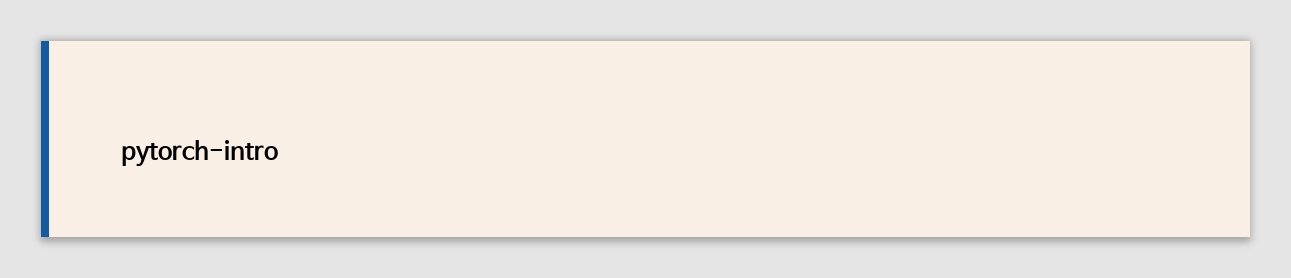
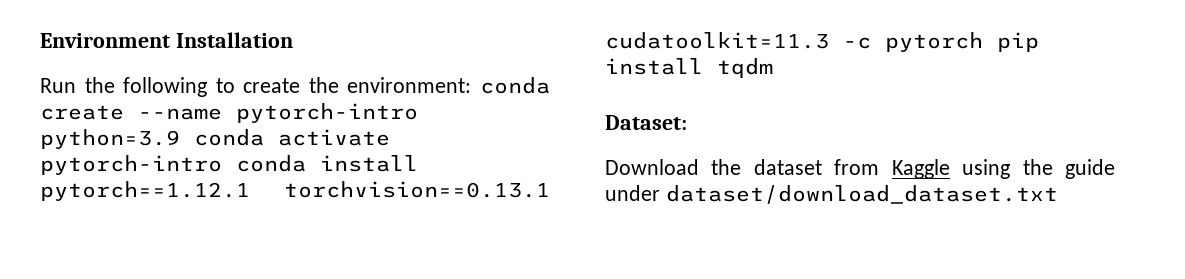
- pytorch-intro
+ Environment Installation
+ Run the following to create the environment: conda create --name pytorch-intro python=3.9 conda activate pytorch-intro conda install pytorch==1.12.1 torchvision==0.13.1 cudatoolkit=11.3 -c pytorch pip install tqdm
+ Dataset:
+ Download the dataset from Kaggle using the guide under dataset/download_dataset.txt

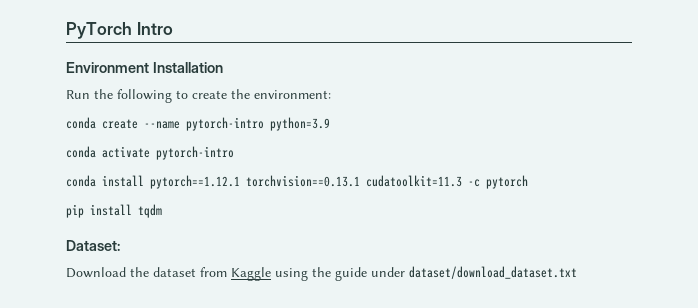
+ PyTorch Intro
- Run the following to create the environment: conda create --name pytorch-intro python=3.9 conda activate pytorch-intro conda install pytorch==1.12.1 torchvision==0.13.1 cudatoolkit=11.3 -c pytorch pip install tqdm
+ Run the following to create the environment:
+ conda create --name pytorch-intro python=3.9
+ conda activate pytorch-intro
+ conda install pytorch==1.12.1 torchvision==0.13.1 cudatoolkit=11.3 -c pytorch
+ pip install tqdm

